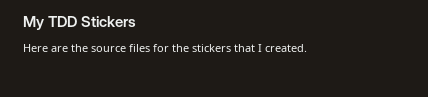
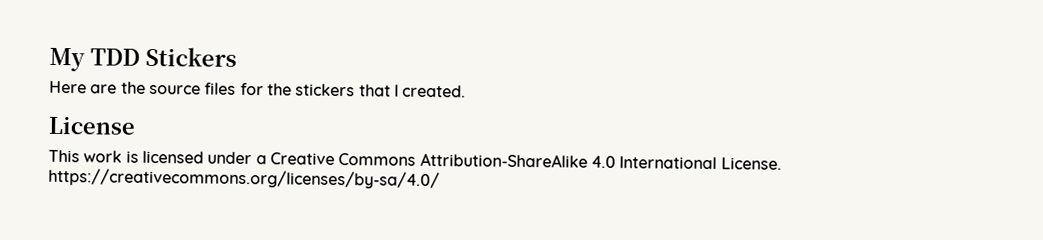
+ License
+ This work is licensed under a Creative Commons Attribution-ShareAlike 4.0 International License. https://creativecommons.org/licenses/by-sa/4.0/

